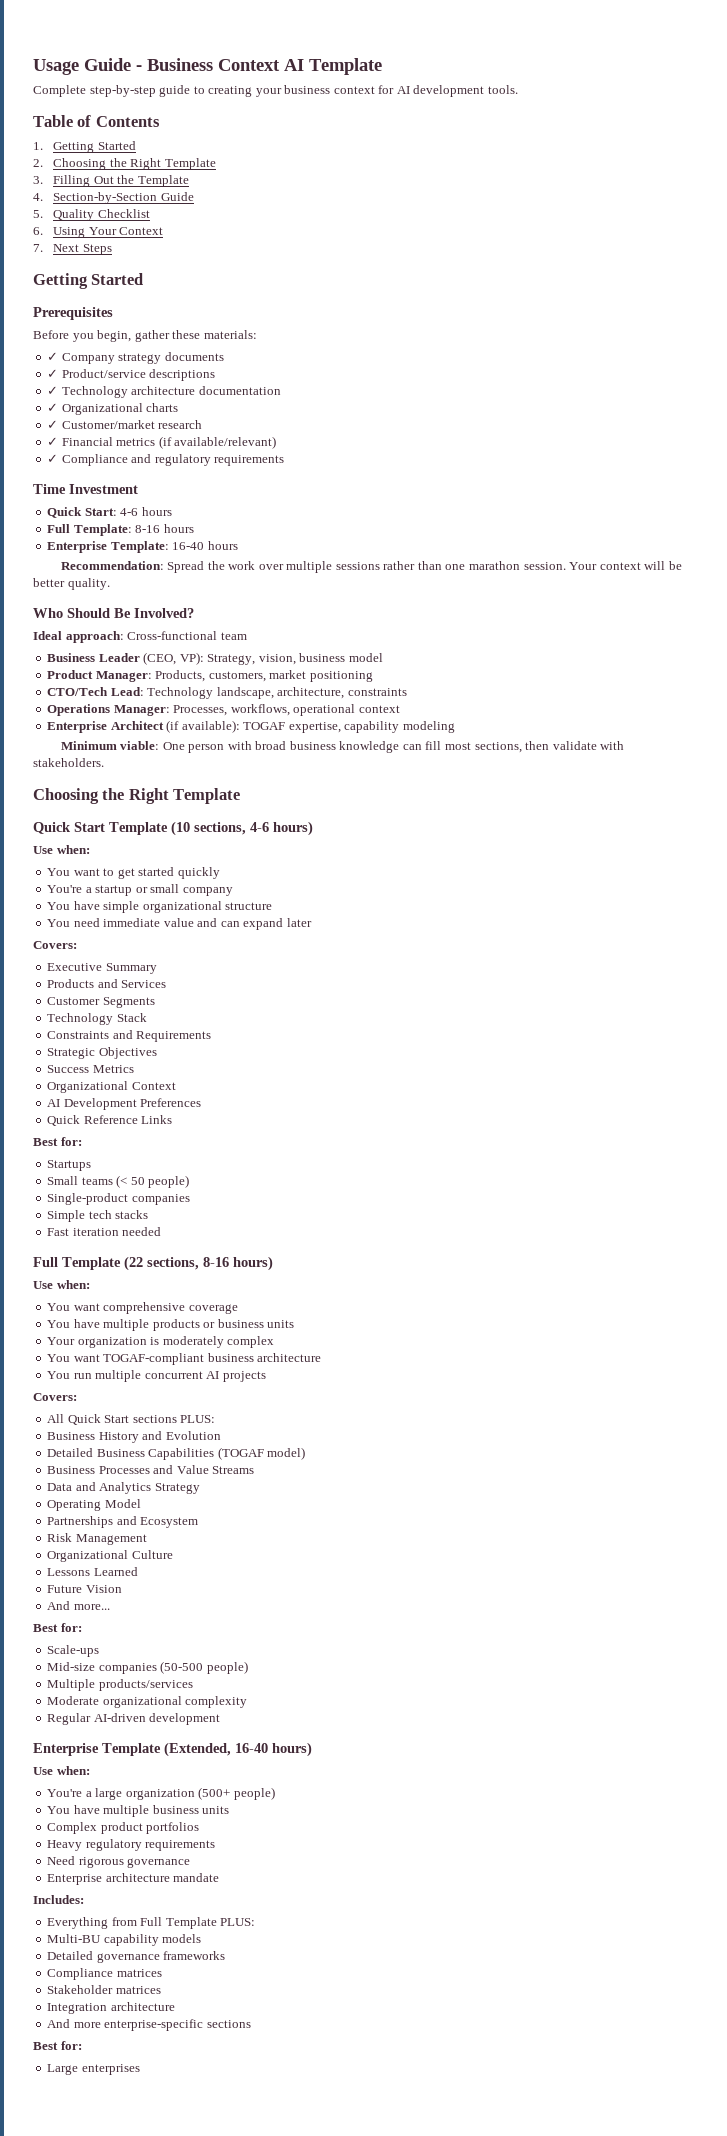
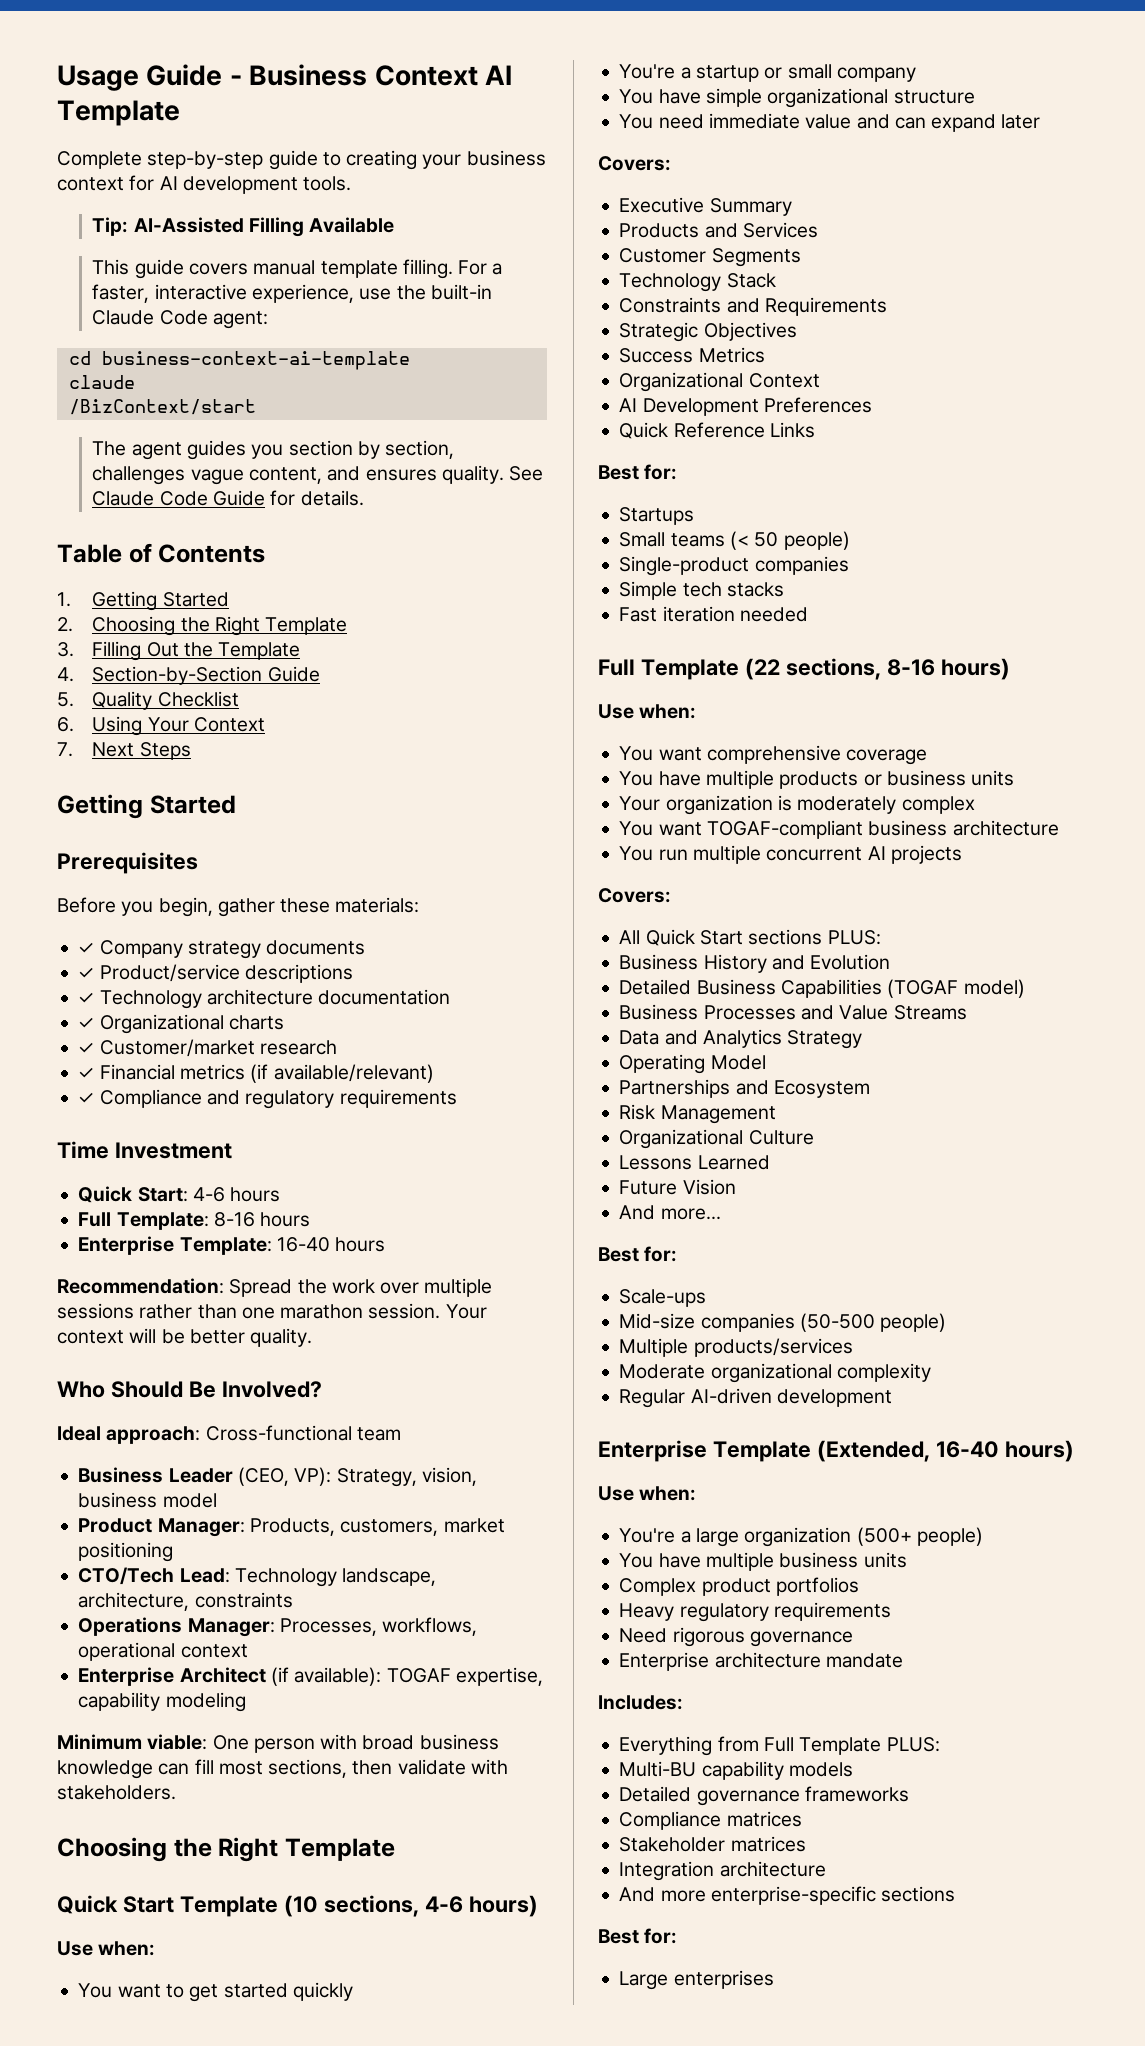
+ Tip: AI-Assisted Filling Available
+ This guide covers manual template filling. For a faster, interactive experience, use the built-in Claude Code agent:
+ cd business-context-ai-template
+ claude
+ /BizContext/start
+ The agent guides you section by section, challenges vague content, and ensures quality. See Claude Code Guide for details.

